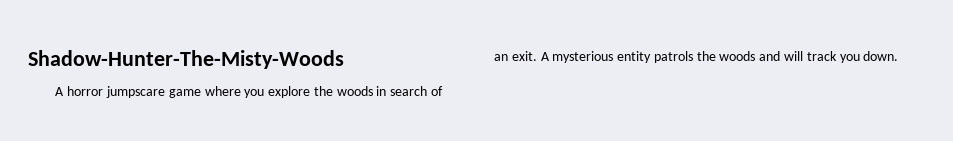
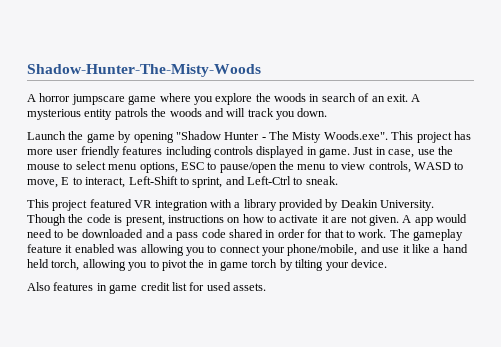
+ Launch the game by opening "Shadow Hunter - The Misty Woods.exe". This project has more user friendly features including controls displayed in game. Just in case, use the mouse to select menu options, ESC to pause/open the menu to view controls, WASD to move, E to interact, Left-Shift to sprint, and Left-Ctrl to sneak.
+ This project featured VR integration with a library provided by Deakin University. Though the code is present, instructions on how to activate it are not given. A app would need to be downloaded and a pass code shared in order for that to work. The gameplay feature it enabled was allowing you to connect your phone/mobile, and use it like a hand held torch, allowing you to pivot the in game torch by tilting your device.
+ Also features in game credit list for used assets.

